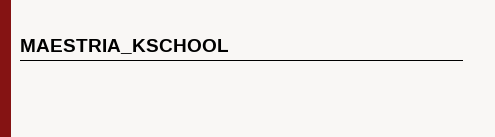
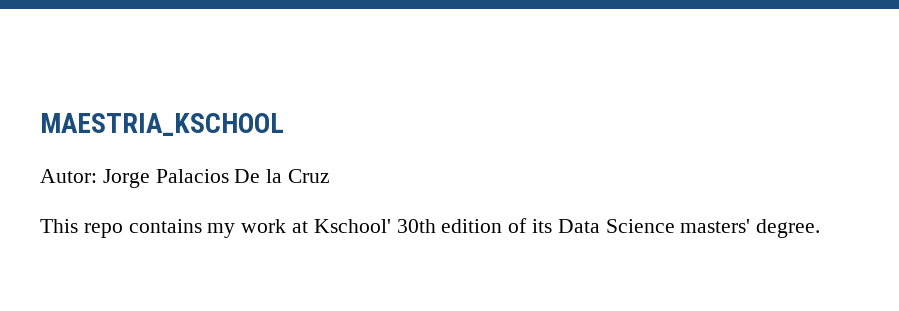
+ Autor: Jorge Palacios De la Cruz
+ This repo contains my work at Kschool' 30th edition of its Data Science masters' degree.

